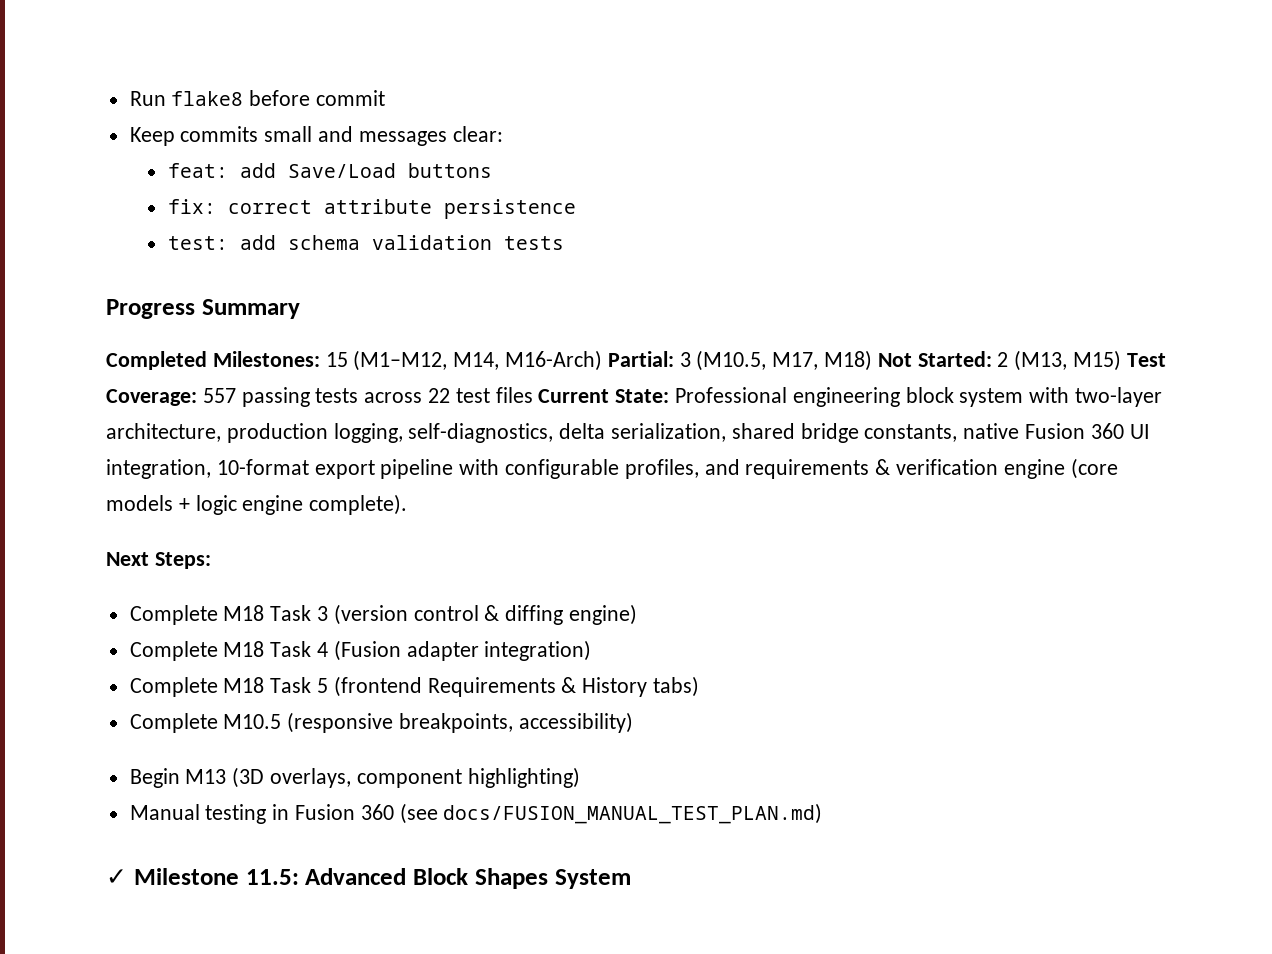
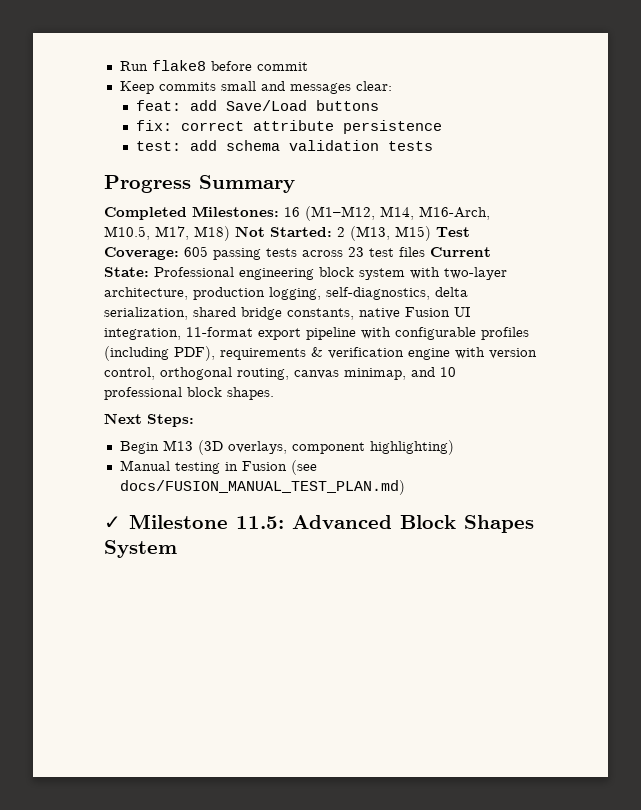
- Completed Milestones: 15 (M1–M12, M14, M16-Arch) Partial: 3 (M10.5, M17, M18) Not Started: 2 (M13, M15) Test Coverage: 557 passing tests across 22 test files Current State: Professional engineering block system with two-layer architecture, production logging, self-diagnostics, delta serialization, shared bridge constants, native Fusion 360 UI integration, 10-format export pipeline with configurable profiles, and requirements & verification engine (core models + logic engine complete).
+ Completed Milestones: 16 (M1–M12, M14, M16-Arch, M10.5, M17, M18) Not Started: 2 (M13, M15) Test Coverage: 605 passing tests across 23 test files Current State: Professional engineering block system with two-layer architecture, production logging, self-diagnostics, delta serialization, shared bridge constants, native Fusion UI integration, 11-format export pipeline with configurable profiles (including PDF), requirements & verification engine with version control, orthogonal routing, canvas minimap, and 10 professional block shapes.
  Next Steps:
- Complete M18 Task 3 (version control & diffing engine)
- Complete M18 Task 4 (Fusion adapter integration)
- Complete M18 Task 5 (frontend Requirements & History tabs)
- Complete M10.5 (responsive breakpoints, accessibility)
- Manual testing in Fusion 360 (see docs/FUSION_MANUAL_TEST_PLAN.md)
+ Manual testing in Fusion (see docs/FUSION_MANUAL_TEST_PLAN.md)

